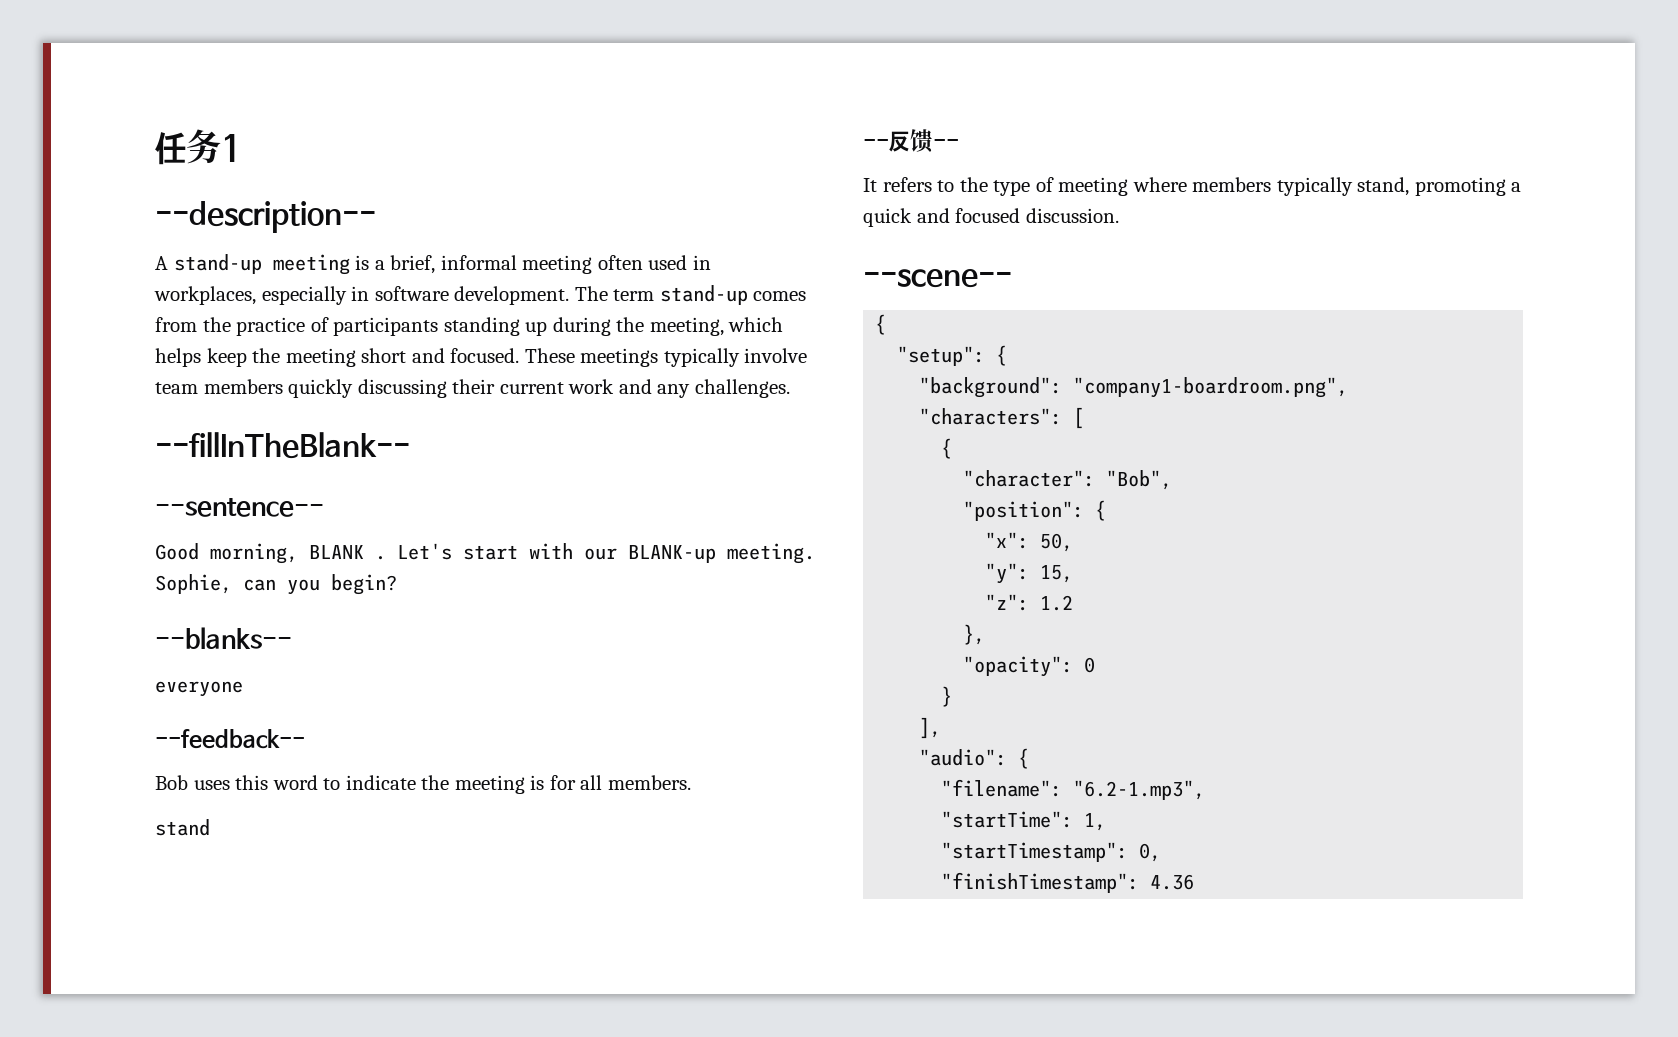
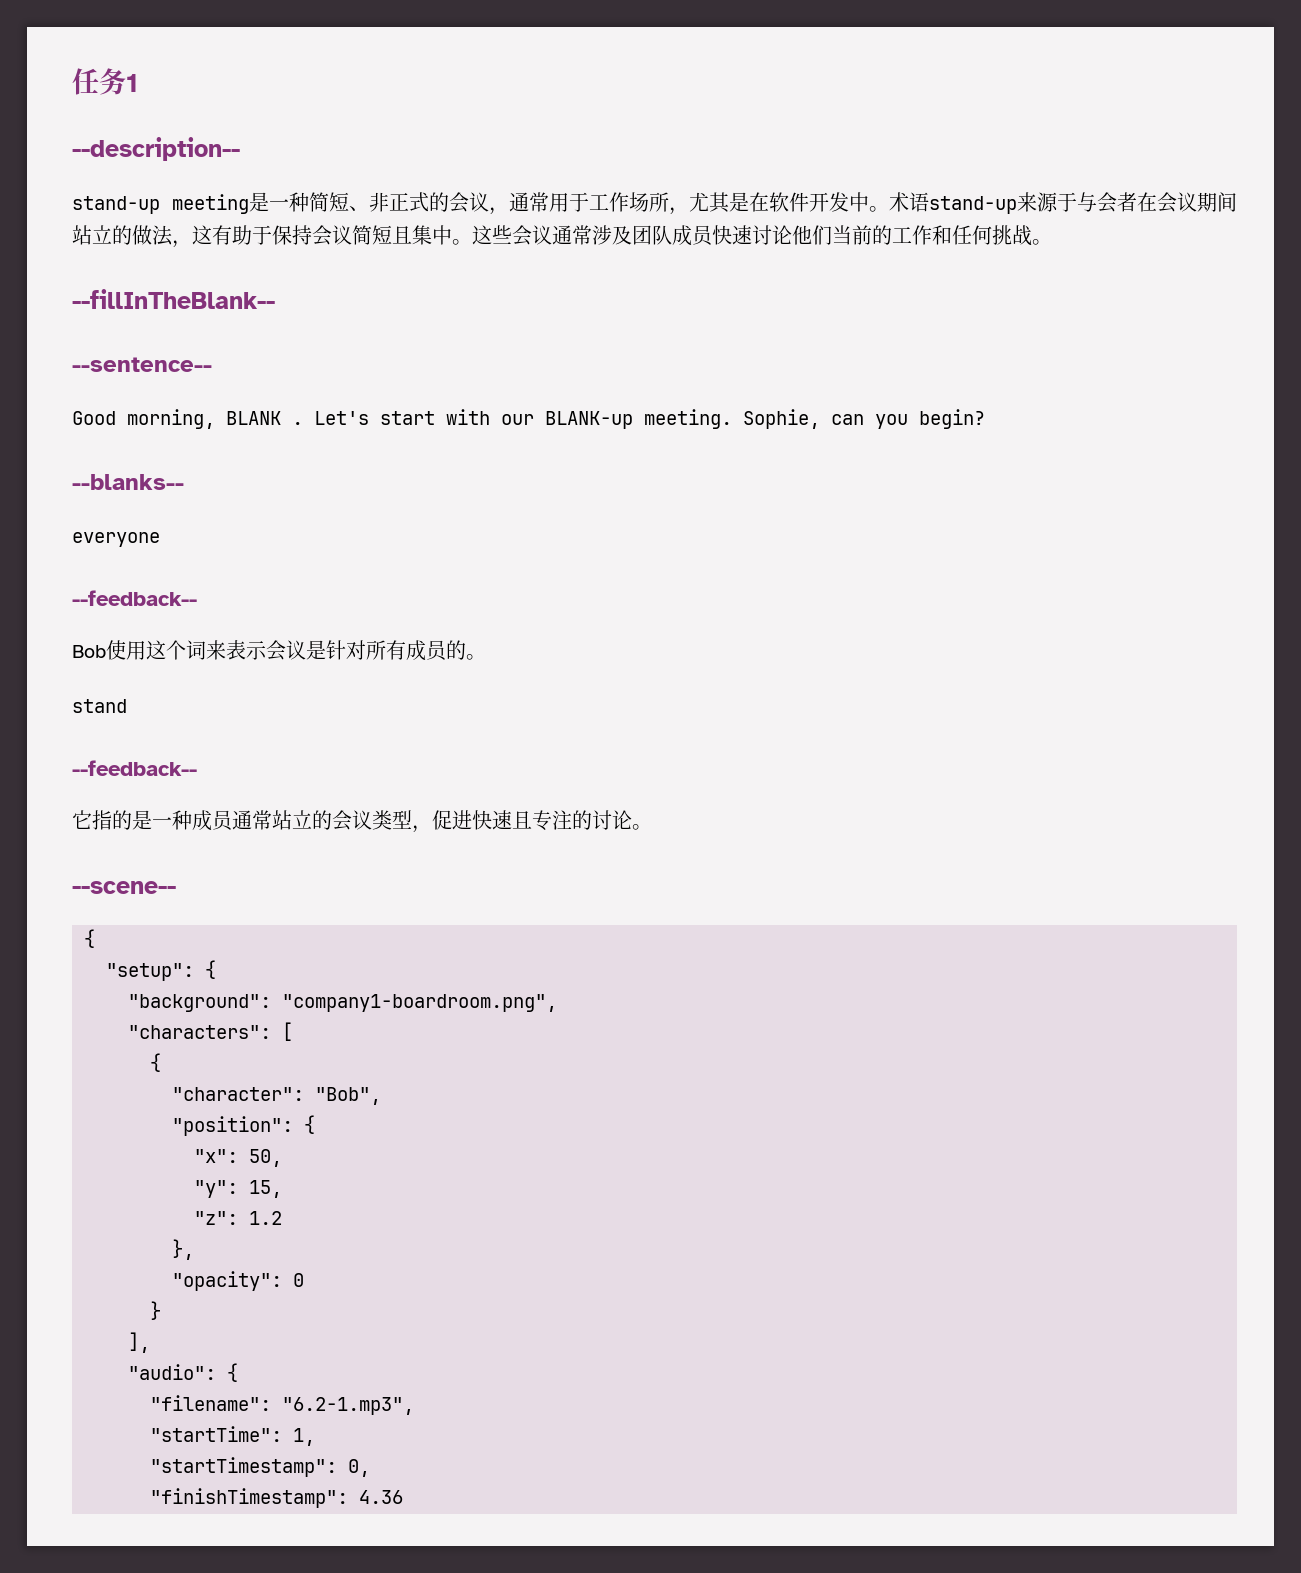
- A stand-up meeting is a brief, informal meeting often used in workplaces, especially in software development. The term stand-up comes from the practice of participants standing up during the meeting, which helps keep the meeting short and focused. These meetings typically involve team members quickly discussing their current work and any challenges.
+ stand-up meeting是一种简短、非正式的会议，通常用于工作场所，尤其是在软件开发中。术语stand-up来源于与会者在会议期间站立的做法，这有助于保持会议简短且集中。这些会议通常涉及团队成员快速讨论他们当前的工作和任何挑战。
- Bob uses this word to indicate the meeting is for all members.
+ Bob使用这个词来表示会议是针对所有成员的。
  stand
- --反馈--
- It refers to the type of meeting where members typically stand, promoting a quick and focused discussion.
+ --feedback--
+ 它指的是一种成员通常站立的会议类型，促进快速且专注的讨论。

